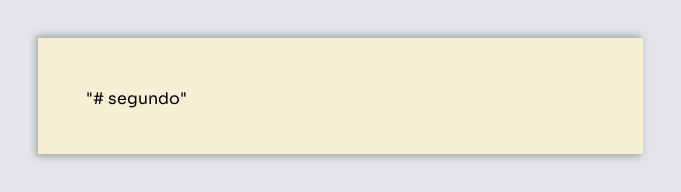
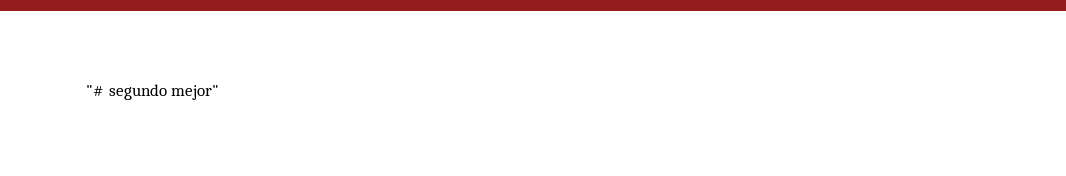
- "# segundo"
+ "# segundo mejor"

